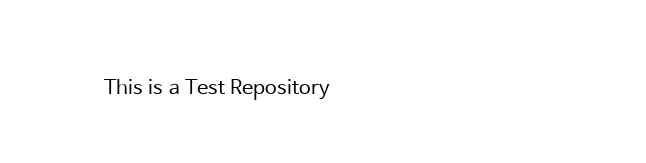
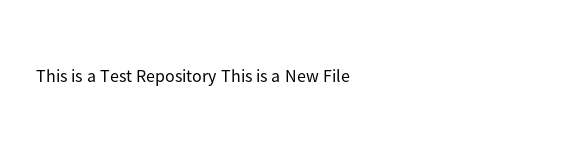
- This is a Test Repository
+ This is a Test Repository This is a New File

